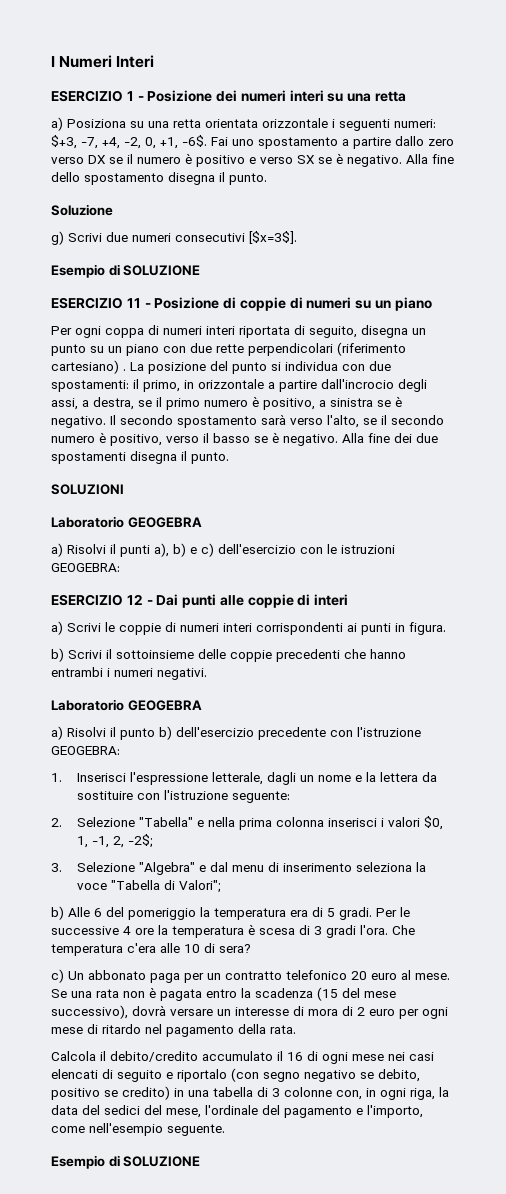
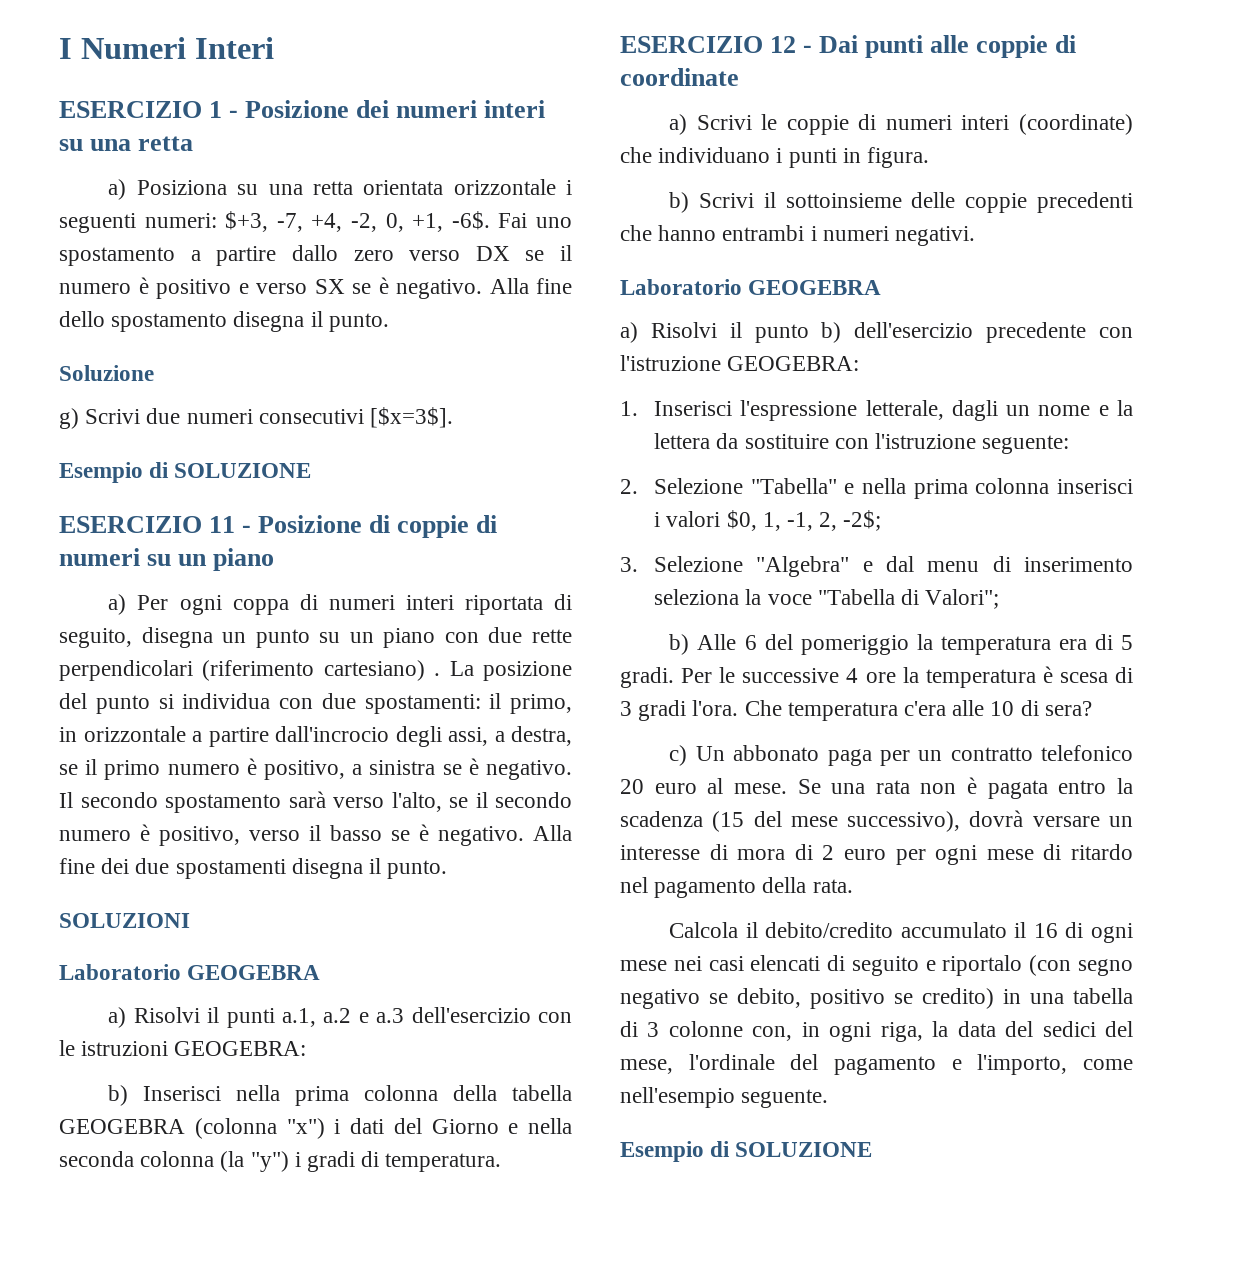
- Per ogni coppa di numeri interi riportata di seguito, disegna un punto su un piano con due rette perpendicolari (riferimento cartesiano) .
+ a) Per ogni coppa di numeri interi riportata di seguito, disegna un punto su un piano con due rette perpendicolari (riferimento cartesiano) .
- a) Risolvi il punti a), b) e c) dell'esercizio con le istruzioni GEOGEBRA:
+ a) Risolvi il punti a.1, a.2 e a.3 dell'esercizio con le istruzioni GEOGEBRA:
+ b) Inserisci nella prima colonna della tabella GEOGEBRA (colonna "x") i dati del Giorno e nella seconda colonna (la "y") i gradi di temperatura.
- ESERCIZIO 12 - Dai punti alle coppie di interi
+ ESERCIZIO 12 - Dai punti alle coppie di coordinate
- a) Scrivi le coppie di numeri interi corrispondenti ai punti in figura.
+ a) Scrivi le coppie di numeri interi (coordinate) che individuano i punti in figura.

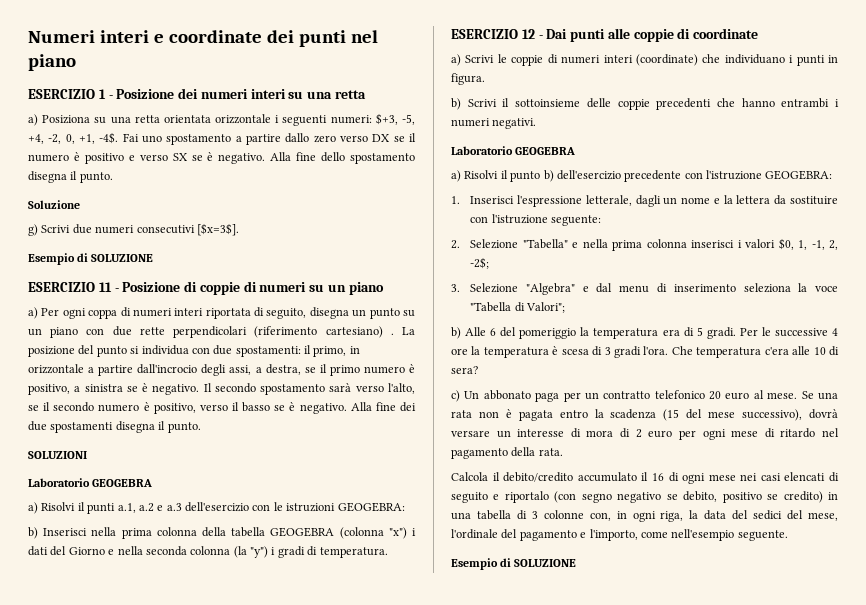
- I Numeri Interi
+ Numeri interi e coordinate dei punti nel piano
- a) Posiziona su una retta orientata orizzontale i seguenti numeri: $+3, -7, +4, -2, 0, +1, -6$.
+ a) Posiziona su una retta orientata orizzontale i seguenti numeri: $+3, -5, +4, -2, 0, +1, -4$.

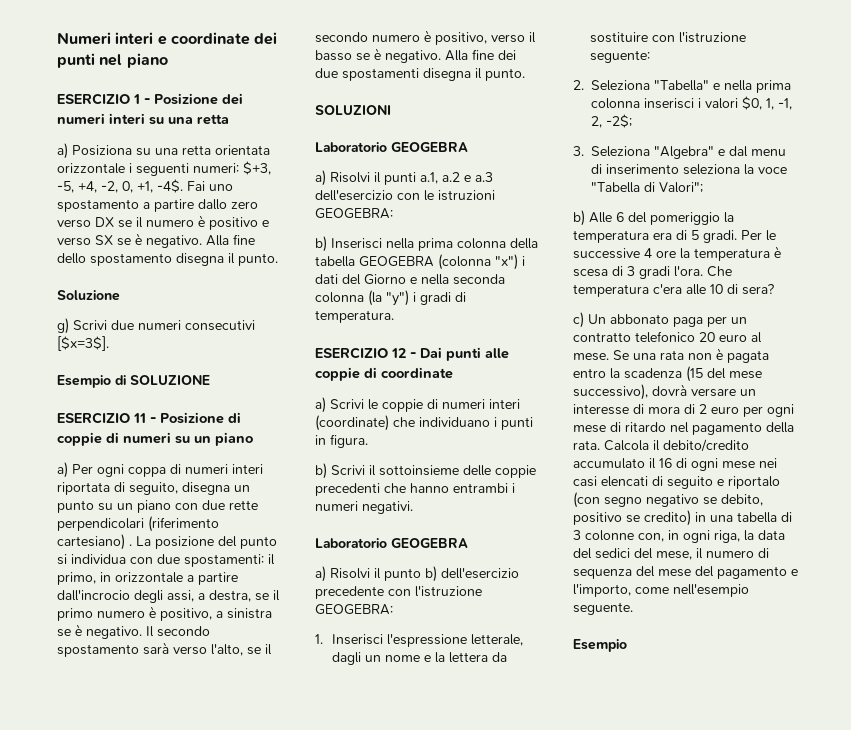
- 2. Selezione "Tabella" e nella prima colonna inserisci i valori $0, 1, -1, 2, -2$;
+ 2. Seleziona "Tabella" e nella prima colonna inserisci i valori $0, 1, -1, 2, -2$;
- 3. Selezione "Algebra" e dal menu di inserimento seleziona la voce "Tabella di Valori";
+ 3. Seleziona "Algebra" e dal menu di inserimento seleziona la voce "Tabella di Valori";
- Se una rata non è pagata entro la scadenza (15 del mese successivo), dovrà versare un interesse di mora di 2 euro per ogni mese di ritardo nel pagamento della rata.
- Calcola il debito/credito accumulato il 16 di ogni mese nei casi elencati di seguito e riportalo (con segno negativo se debito, positivo se credito) in una tabella di 3 colonne con, in ogni riga, la data del sedici del mese, l'ordinale del pagamento e l'importo, come nell'esempio seguente.
- Esempio di SOLUZIONE
+ Se una rata non è pagata entro la scadenza (15 del mese successivo), dovrà versare un interesse di mora di 2 euro per ogni mese di ritardo nel pagamento della rata. Calcola il debito/credito accumulato il 16 di ogni mese nei casi elencati di seguito e riportalo (con segno negativo se debito, positivo se credito) in una tabella di 3 colonne con, in ogni riga, la data del sedici del mese, il numero di sequenza del mese del pagamento e l'importo, come nell'esempio seguente.
+ Esempio

